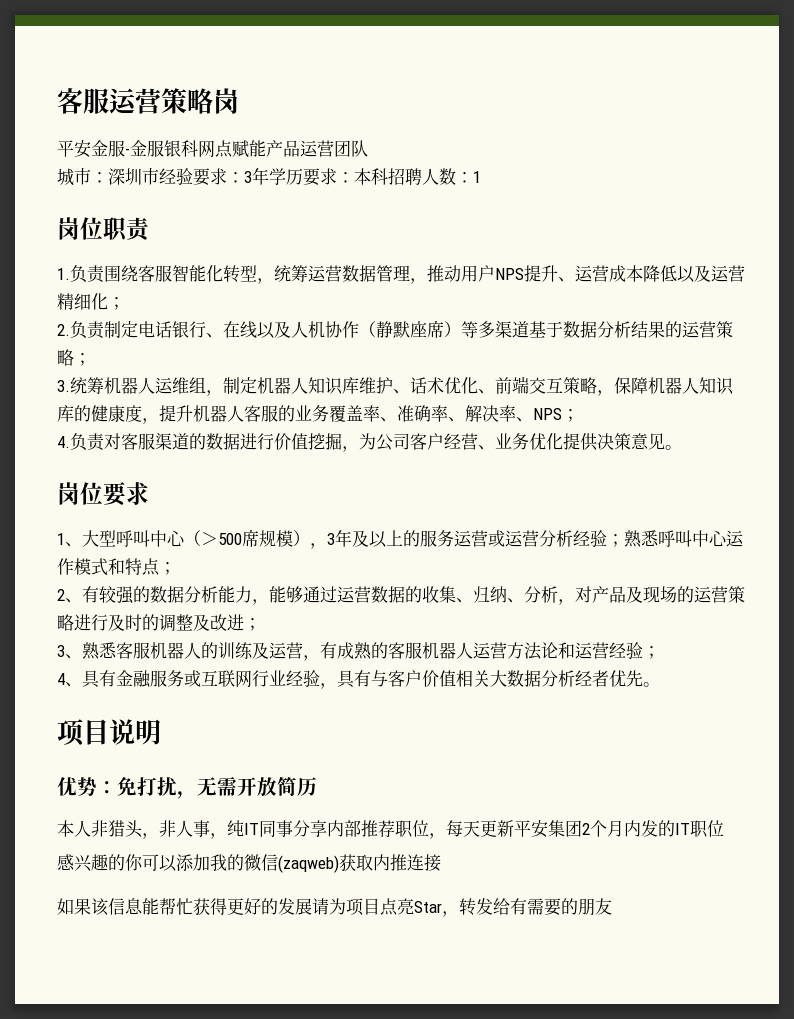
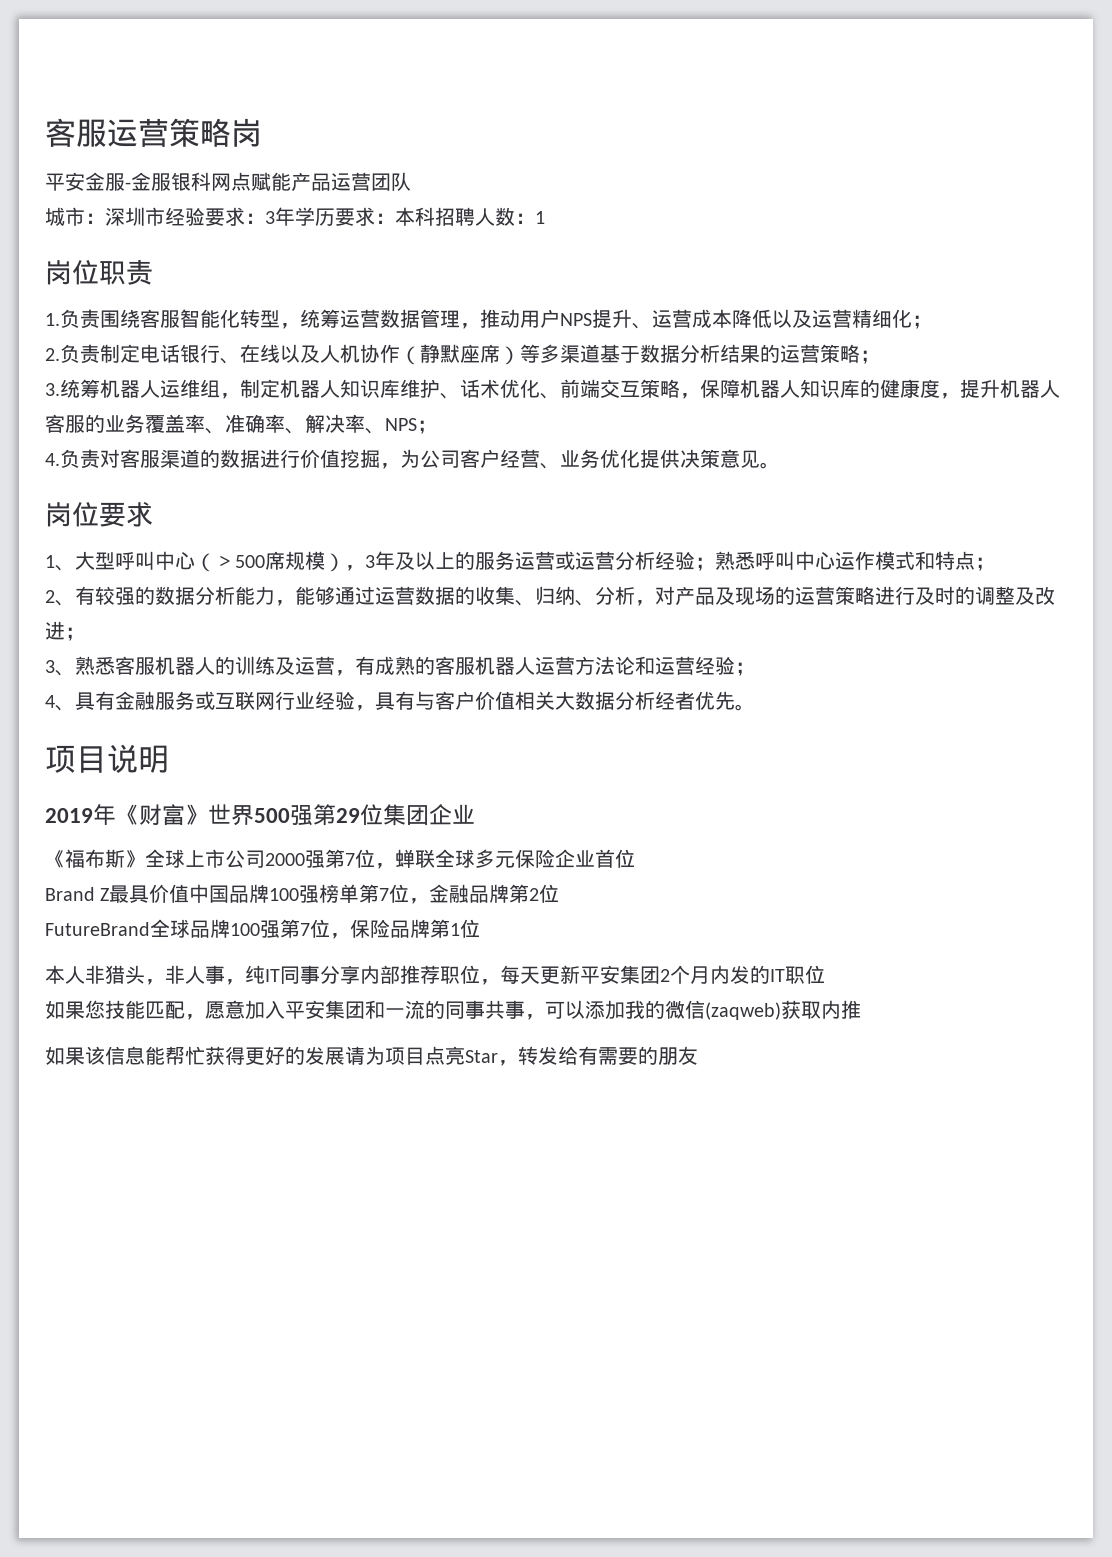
- 优势：免打扰，无需开放简历
+ 2019年《财富》世界500强第29位集团企业
+ 《福布斯》全球上市公司2000强第7位，蝉联全球多元保险企业首位
+ Brand Z最具价值中国品牌100强榜单第7位，金融品牌第2位
+ FutureBrand全球品牌100强第7位，保险品牌第1位
- 感兴趣的你可以添加我的微信(zaqweb)获取内推连接
+ 如果您技能匹配，愿意加入平安集团和一流的同事共事，可以添加我的微信(zaqweb)获取内推

